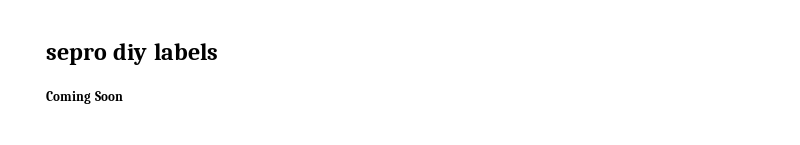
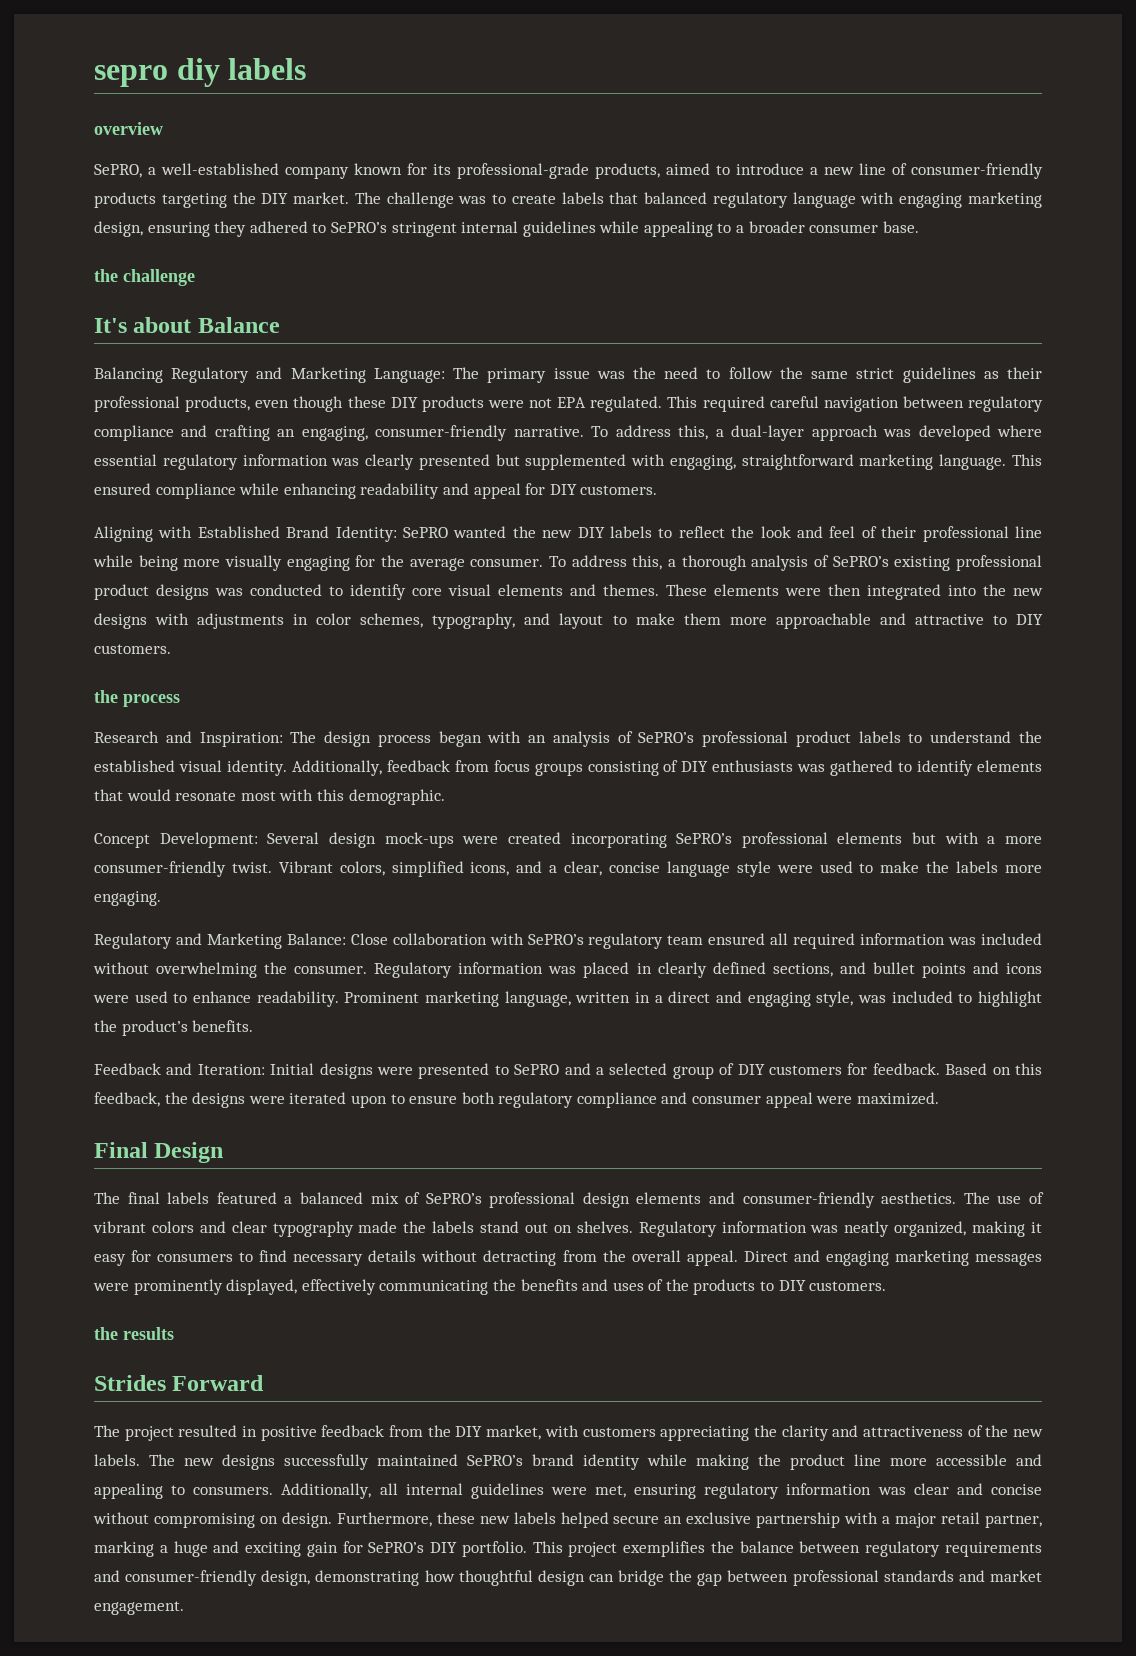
- Coming Soon
+ overview
+ SePRO, a well-established company known for its professional-grade products, aimed to introduce a new line of consumer-friendly products targeting the DIY market. The challenge was to create labels that balanced regulatory language with engaging marketing design, ensuring they adhered to SePRO’s stringent internal guidelines while appealing to a broader consumer base.
+ the challenge
+ It's about Balance
+ Balancing Regulatory and Marketing Language: The primary issue was the need to follow the same strict guidelines as their professional products, even though these DIY products were not EPA regulated. This required careful navigation between regulatory compliance and crafting an engaging, consumer-friendly narrative. To address this, a dual-layer approach was developed where essential regulatory information was clearly presented but supplemented with engaging, straightforward marketing language. This ensured compliance while enhancing readability and appeal for DIY customers.
+ Aligning with Established Brand Identity: SePRO wanted the new DIY labels to reflect the look and feel of their professional line while being more visually engaging for the average consumer. To address this, a thorough analysis of SePRO’s existing professional product designs was conducted to identify core visual elements and themes. These elements were then integrated into the new designs with adjustments in color schemes, typography, and layout to make them more approachable and attractive to DIY customers.
+ the process
+ Research and Inspiration: The design process began with an analysis of SePRO’s professional product labels to understand the established visual identity. Additionally, feedback from focus groups consisting of DIY enthusiasts was gathered to identify elements that would resonate most with this demographic.
+ Concept Development: Several design mock-ups were created incorporating SePRO’s professional elements but with a more consumer-friendly twist. Vibrant colors, simplified icons, and a clear, concise language style were used to make the labels more engaging.
+ Regulatory and Marketing Balance: Close collaboration with SePRO’s regulatory team ensured all required information was included without overwhelming the consumer. Regulatory information was placed in clearly defined sections, and bullet points and icons were used to enhance readability. Prominent marketing language, written in a direct and engaging style, was included to highlight the product’s benefits.
+ Feedback and Iteration: Initial designs were presented to SePRO and a selected group of DIY customers for feedback. Based on this feedback, the designs were iterated upon to ensure both regulatory compliance and consumer appeal were maximized.
+ Final Design
+ The final labels featured a balanced mix of SePRO’s professional design elements and consumer-friendly aesthetics. The use of vibrant colors and clear typography made the labels stand out on shelves. Regulatory information was neatly organized, making it easy for consumers to find necessary details without detracting from the overall appeal. Direct and engaging marketing messages were prominently displayed, effectively communicating the benefits and uses of the products to DIY customers.
+ the results
+ Strides Forward
+ The project resulted in positive feedback from the DIY market, with customers appreciating the clarity and attractiveness of the new labels. The new designs successfully maintained SePRO’s brand identity while making the product line more accessible and appealing to consumers. Additionally, all internal guidelines were met, ensuring regulatory information was clear and concise without compromising on design. Furthermore, these new labels helped secure an exclusive partnership with a major retail partner, marking a huge and exciting gain for SePRO’s DIY portfolio. This project exemplifies the balance between regulatory requirements and consumer-friendly design, demonstrating how thoughtful design can bridge the gap between professional standards and market engagement.

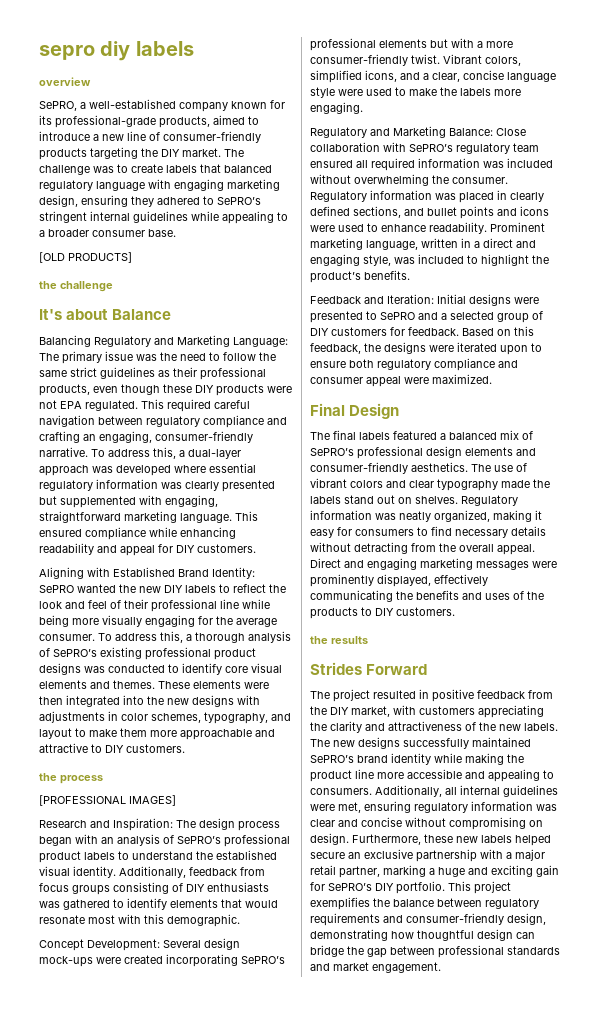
+ [OLD PRODUCTS]
+ [PROFESSIONAL IMAGES]

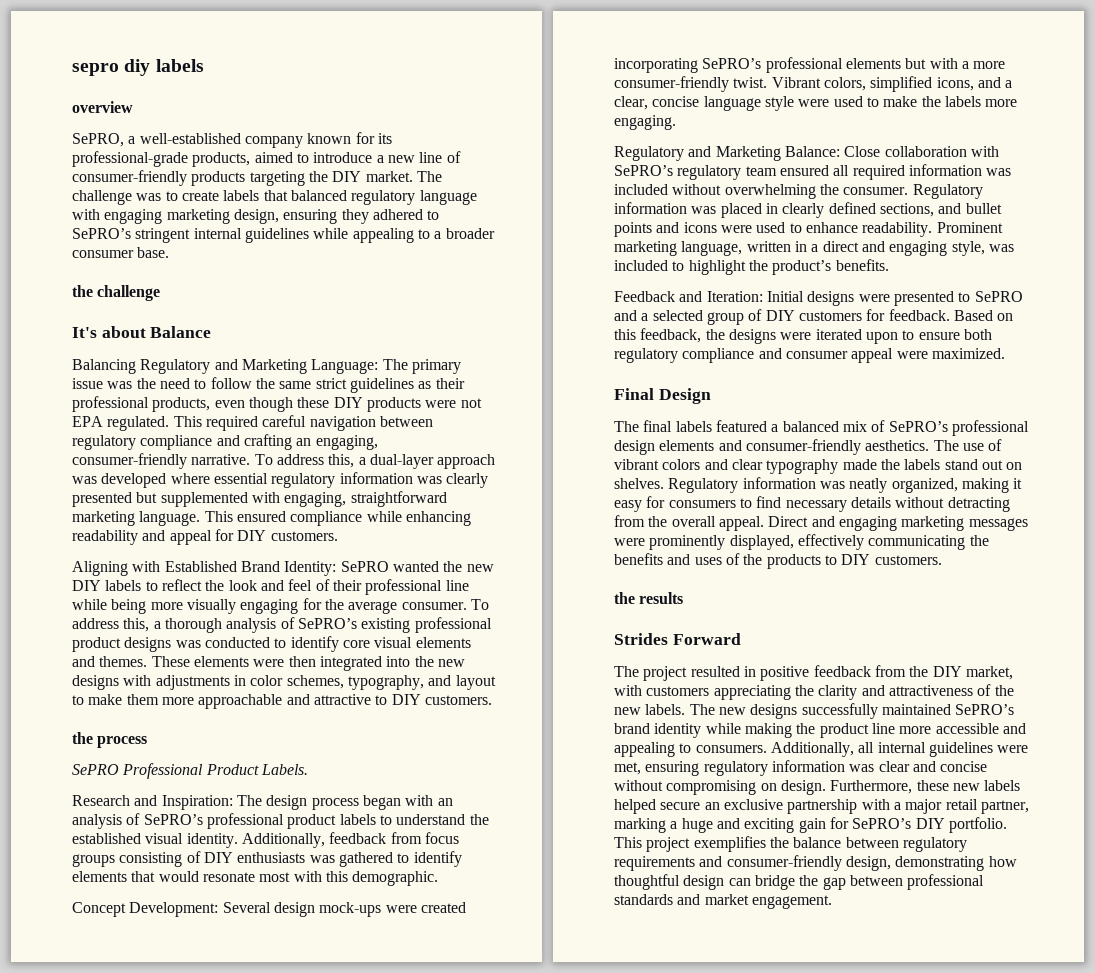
- [OLD PRODUCTS]
- [PROFESSIONAL IMAGES]
+ SePRO Professional Product Labels.

